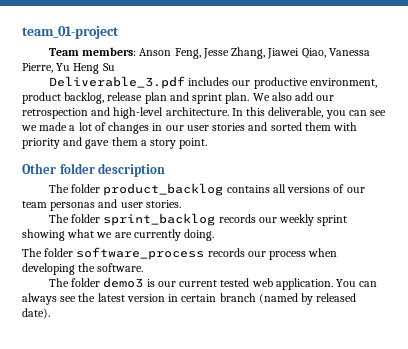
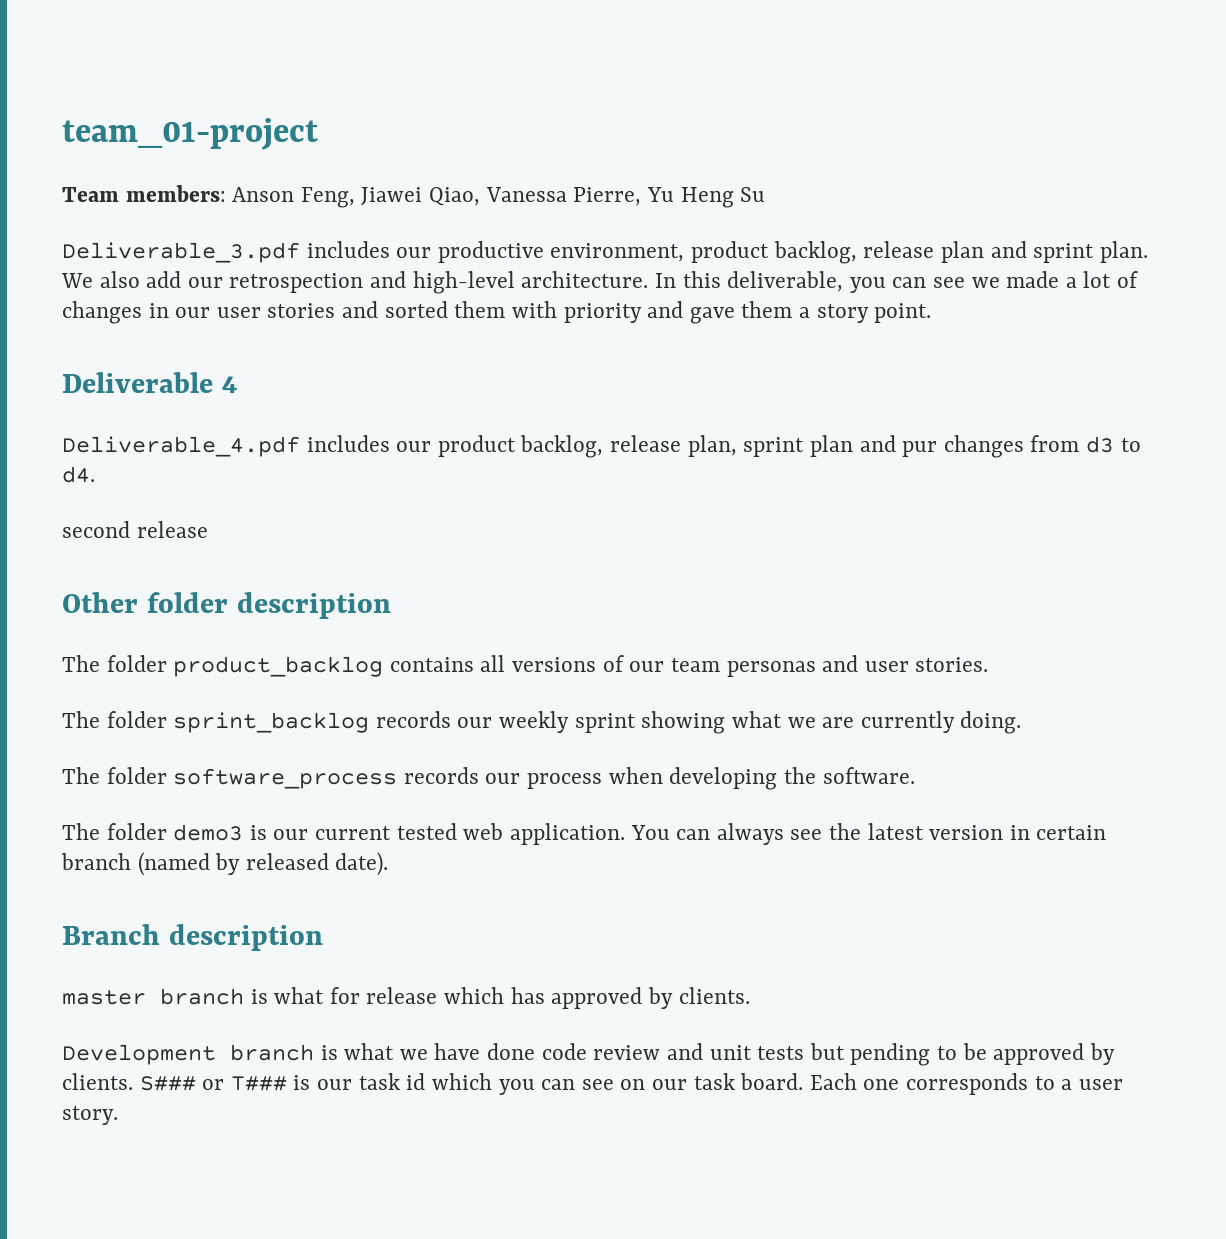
- Team members: Anson Feng, Jesse Zhang, Jiawei Qiao, Vanessa Pierre, Yu Heng Su
+ Team members: Anson Feng, Jiawei Qiao, Vanessa Pierre, Yu Heng Su
+ Deliverable 4
+ Deliverable_4.pdf includes our product backlog, release plan, sprint plan and pur changes from d3 to d4.
+ second release
+ Branch description
+ master branch is what for release which has approved by clients.
+ Development branch is what we have done code review and unit tests but pending to be approved by clients. S### or T### is our task id which you can see on our task board. Each one corresponds to a user story.

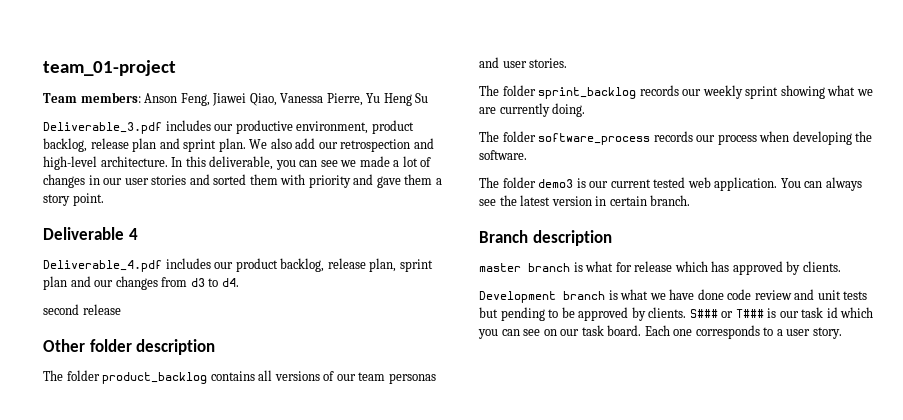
- Deliverable_4.pdf includes our product backlog, release plan, sprint plan and pur changes from d3 to d4.
+ Deliverable_4.pdf includes our product backlog, release plan, sprint plan and our changes from d3 to d4.
- You can always see the latest version in certain branch (named by released date).
+ You can always see the latest version in certain branch.

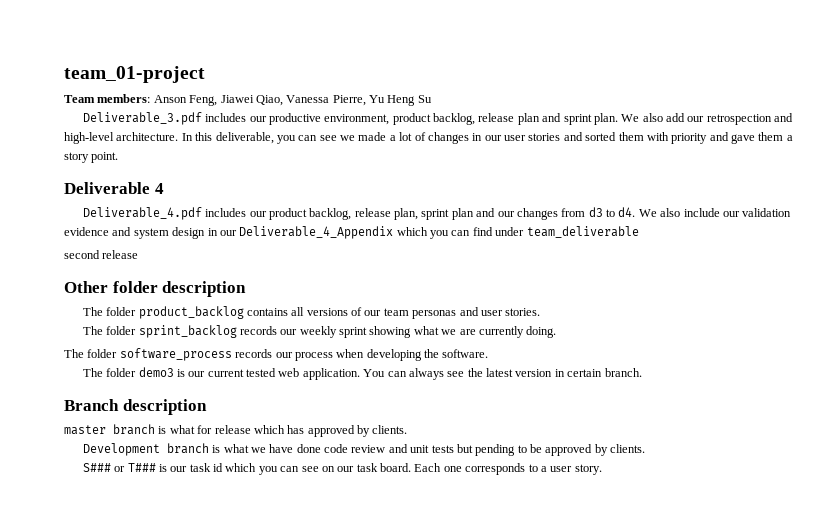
+ We also include our validation evidence and system design in our Deliverable_4_Appendix which you can find under team_deliverable
- Development branch is what we have done code review and unit tests but pending to be approved by clients. S### or T### is our task id which you can see on our task board.
+ Development branch is what we have done code review and unit tests but pending to be approved by clients.
+ S### or T### is our task id which you can see on our task board.

